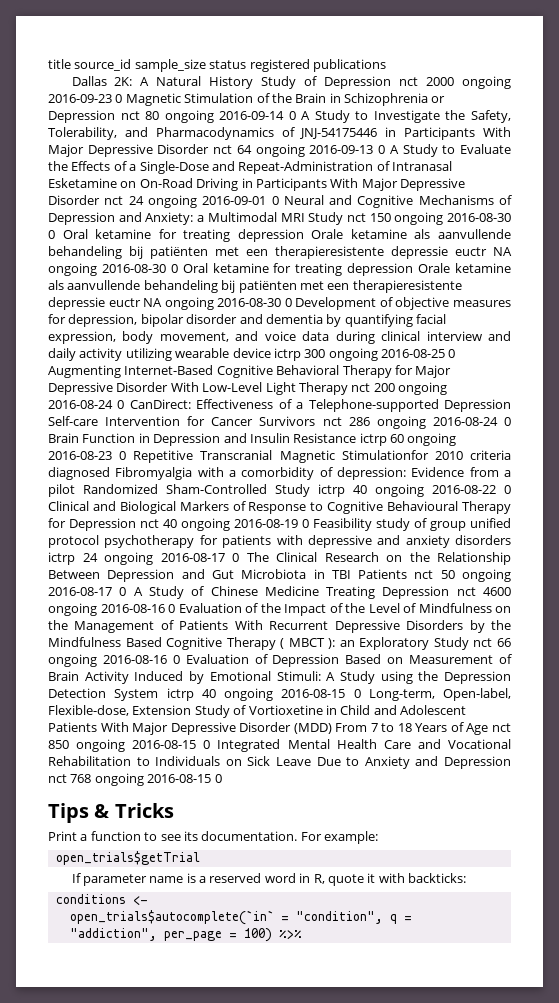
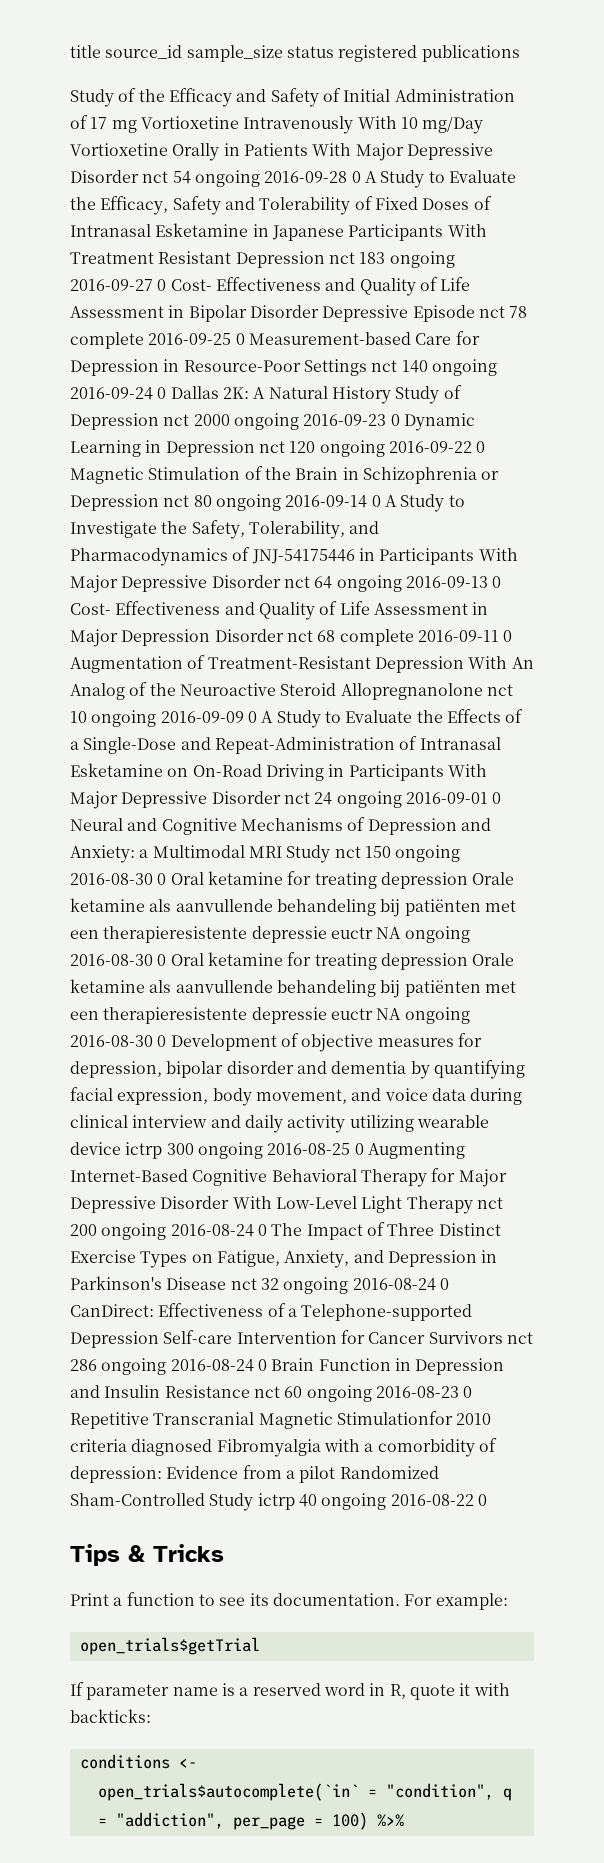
- Dallas 2K:
+ Study of the Efficacy and Safety of Initial Administration of 17 mg Vortioxetine Intravenously With 10 mg/Day Vortioxetine Orally in Patients With Major Depressive Disorder nct 54 ongoing 2016-09-28 0 A Study to Evaluate the Efficacy, Safety and Tolerability of Fixed Doses of Intranasal Esketamine in Japanese Participants With Treatment Resistant Depression nct 183 ongoing 2016-09-27 0 Cost- Effectiveness and Quality of Life Assessment in Bipolar Disorder Depressive Episode nct 78 complete 2016-09-25 0 Measurement-based Care for Depression in Resource-Poor Settings nct 140 ongoing 2016-09-24 0 Dallas 2K:
- A Natural History Study of Depression nct 2000 ongoing 2016-09-23 0 Magnetic Stimulation of the Brain in Schizophrenia or Depression nct 80 ongoing 2016-09-14 0 A Study to Investigate the Safety, Tolerability, and Pharmacodynamics of JNJ-54175446 in Participants With Major Depressive Disorder nct 64 ongoing 2016-09-13 0 A Study to Evaluate the Effects of a Single-Dose and Repeat-Administration of Intranasal Esketamine on On-Road Driving in Participants With Major Depressive Disorder nct 24 ongoing 2016-09-01 0 Neural and Cognitive Mechanisms of Depression and Anxiety:
+ A Natural History Study of Depression nct 2000 ongoing 2016-09-23 0 Dynamic Learning in Depression nct 120 ongoing 2016-09-22 0 Magnetic Stimulation of the Brain in Schizophrenia or Depression nct 80 ongoing 2016-09-14 0 A Study to Investigate the Safety, Tolerability, and Pharmacodynamics of JNJ-54175446 in Participants With Major Depressive Disorder nct 64 ongoing 2016-09-13 0 Cost- Effectiveness and Quality of Life Assessment in Major Depression Disorder nct 68 complete 2016-09-11 0 Augmentation of Treatment-Resistant Depression With An Analog of the Neuroactive Steroid Allopregnanolone nct 10 ongoing 2016-09-09 0 A Study to Evaluate the Effects of a Single-Dose and Repeat-Administration of Intranasal Esketamine on On-Road Driving in Participants With Major Depressive Disorder nct 24 ongoing 2016-09-01 0 Neural and Cognitive Mechanisms of Depression and Anxiety:
- a Multimodal MRI Study nct 150 ongoing 2016-08-30 0 Oral ketamine for treating depression Orale ketamine als aanvullende behandeling bij patiënten met een therapieresistente depressie euctr NA ongoing 2016-08-30 0 Oral ketamine for treating depression Orale ketamine als aanvullende behandeling bij patiënten met een therapieresistente depressie euctr NA ongoing 2016-08-30 0 Development of objective measures for depression, bipolar disorder and dementia by quantifying facial expression, body movement, and voice data during clinical interview and daily activity utilizing wearable device ictrp 300 ongoing 2016-08-25 0 Augmenting Internet-Based Cognitive Behavioral Therapy for Major Depressive Disorder With Low-Level Light Therapy nct 200 ongoing 2016-08-24 0 CanDirect:
+ a Multimodal MRI Study nct 150 ongoing 2016-08-30 0 Oral ketamine for treating depression Orale ketamine als aanvullende behandeling bij patiënten met een therapieresistente depressie euctr NA ongoing 2016-08-30 0 Oral ketamine for treating depression Orale ketamine als aanvullende behandeling bij patiënten met een therapieresistente depressie euctr NA ongoing 2016-08-30 0 Development of objective measures for depression, bipolar disorder and dementia by quantifying facial expression, body movement, and voice data during clinical interview and daily activity utilizing wearable device ictrp 300 ongoing 2016-08-25 0 Augmenting Internet-Based Cognitive Behavioral Therapy for Major Depressive Disorder With Low-Level Light Therapy nct 200 ongoing 2016-08-24 0 The Impact of Three Distinct Exercise Types on Fatigue, Anxiety, and Depression in Parkinson's Disease nct 32 ongoing 2016-08-24 0 CanDirect:
- Effectiveness of a Telephone-supported Depression Self-care Intervention for Cancer Survivors nct 286 ongoing 2016-08-24 0 Brain Function in Depression and Insulin Resistance ictrp 60 ongoing 2016-08-23 0 Repetitive Transcranial Magnetic Stimulationfor 2010 criteria diagnosed Fibromyalgia with a comorbidity of depression:
+ Effectiveness of a Telephone-supported Depression Self-care Intervention for Cancer Survivors nct 286 ongoing 2016-08-24 0 Brain Function in Depression and Insulin Resistance nct 60 ongoing 2016-08-23 0 Repetitive Transcranial Magnetic Stimulationfor 2010 criteria diagnosed Fibromyalgia with a comorbidity of depression:
- Evidence from a pilot Randomized Sham-Controlled Study ictrp 40 ongoing 2016-08-22 0 Clinical and Biological Markers of Response to Cognitive Behavioural Therapy for Depression nct 40 ongoing 2016-08-19 0 Feasibility study of group unified protocol psychotherapy for patients with depressive and anxiety disorders ictrp 24 ongoing 2016-08-17 0 The Clinical Research on the Relationship Between Depression and Gut Microbiota in TBI Patients nct 50 ongoing 2016-08-17 0 A Study of Chinese Medicine Treating Depression nct 4600 ongoing 2016-08-16 0 Evaluation of the Impact of the Level of Mindfulness on the Management of Patients With Recurrent Depressive Disorders by the Mindfulness Based Cognitive Therapy ( MBCT ): an Exploratory Study nct 66 ongoing 2016-08-16 0 Evaluation of Depression Based on Measurement of Brain Activity Induced by Emotional Stimuli: A Study using the Depression Detection System ictrp 40 ongoing 2016-08-15 0 Long-term, Open-label, Flexible-dose, Extension Study of Vortioxetine in Child and Adolescent Patients With Major Depressive Disorder (MDD) From 7 to 18 Years of Age nct 850 ongoing 2016-08-15 0 Integrated Mental Health Care and Vocational Rehabilitation to Individuals on Sick Leave Due to Anxiety and Depression nct 768 ongoing 2016-08-15 0
+ Evidence from a pilot Randomized Sham-Controlled Study ictrp 40 ongoing 2016-08-22 0

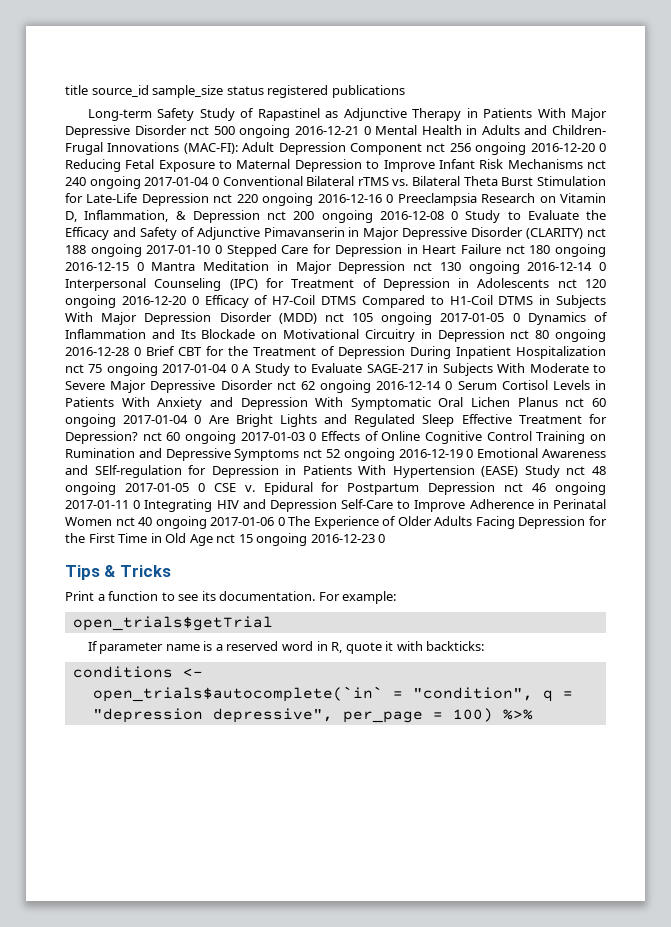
- Study of the Efficacy and Safety of Initial Administration of 17 mg Vortioxetine Intravenously With 10 mg/Day Vortioxetine Orally in Patients With Major Depressive Disorder nct 54 ongoing 2016-09-28 0 A Study to Evaluate the Efficacy, Safety and Tolerability of Fixed Doses of Intranasal Esketamine in Japanese Participants With Treatment Resistant Depression nct 183 ongoing 2016-09-27 0 Cost- Effectiveness and Quality of Life Assessment in Bipolar Disorder Depressive Episode nct 78 complete 2016-09-25 0 Measurement-based Care for Depression in Resource-Poor Settings nct 140 ongoing 2016-09-24 0 Dallas 2K: A Natural History Study of Depression nct 2000 ongoing 2016-09-23 0 Dynamic Learning in Depression nct 120 ongoing 2016-09-22 0 Magnetic Stimulation of the Brain in Schizophrenia or Depression nct 80 ongoing 2016-09-14 0 A Study to Investigate the Safety, Tolerability, and Pharmacodynamics of JNJ-54175446 in Participants With Major Depressive Disorder nct 64 ongoing 2016-09-13 0 Cost- Effectiveness and Quality of Life Assessment in Major Depression Disorder nct 68 complete 2016-09-11 0 Augmentation of Treatment-Resistant Depression With An Analog of the Neuroactive Steroid Allopregnanolone nct 10 ongoing 2016-09-09 0 A Study to Evaluate the Effects of a Single-Dose and Repeat-Administration of Intranasal Esketamine on On-Road Driving in Participants With Major Depressive Disorder nct 24 ongoing 2016-09-01 0 Neural and Cognitive Mechanisms of Depression and Anxiety: a Multimodal MRI Study nct 150 ongoing 2016-08-30 0 Oral ketamine for treating depression Orale ketamine als aanvullende behandeling bij patiënten met een therapieresistente depressie euctr NA ongoing 2016-08-30 0 Oral ketamine for treating depression Orale ketamine als aanvullende behandeling bij patiënten met een therapieresistente depressie euctr NA ongoing 2016-08-30 0 Development of objective measures for depression, bipolar disorder and dementia by quantifying facial expression, body movement, and voice data during clinical interview and daily activity utilizing wearable device ictrp 300 ongoing 2016-08-25 0 Augmenting Internet-Based Cognitive Behavioral Therapy for Major Depressive Disorder With Low-Level Light Therapy nct 200 ongoing 2016-08-24 0 The Impact of Three Distinct Exercise Types on Fatigue, Anxiety, and Depression in Parkinson's Disease nct 32 ongoing 2016-08-24 0 CanDirect: Effectiveness of a Telephone-supported Depression Self-care Intervention for Cancer Survivors nct 286 ongoing 2016-08-24 0 Brain Function in Depression and Insulin Resistance nct 60 ongoing 2016-08-23 0 Repetitive Transcranial Magnetic Stimulationfor 2010 criteria diagnosed Fibromyalgia with a comorbidity of depression: Evidence from a pilot Randomized Sham-Controlled Study ictrp 40 ongoing 2016-08-22 0
+ Long-term Safety Study of Rapastinel as Adjunctive Therapy in Patients With Major Depressive Disorder nct 500 ongoing 2016-12-21 0 Mental Health in Adults and Children- Frugal Innovations (MAC-FI): Adult Depression Component nct 256 ongoing 2016-12-20 0 Reducing Fetal Exposure to Maternal Depression to Improve Infant Risk Mechanisms nct 240 ongoing 2017-01-04 0 Conventional Bilateral rTMS vs. Bilateral Theta Burst Stimulation for Late-Life Depression nct 220 ongoing 2016-12-16 0 Preeclampsia Research on Vitamin D, Inflammation, & Depression nct 200 ongoing 2016-12-08 0 Study to Evaluate the Efficacy and Safety of Adjunctive Pimavanserin in Major Depressive Disorder (CLARITY) nct 188 ongoing 2017-01-10 0 Stepped Care for Depression in Heart Failure nct 180 ongoing 2016-12-15 0 Mantra Meditation in Major Depression nct 130 ongoing 2016-12-14 0 Interpersonal Counseling (IPC) for Treatment of Depression in Adolescents nct 120 ongoing 2016-12-20 0 Efficacy of H7-Coil DTMS Compared to H1-Coil DTMS in Subjects With Major Depression Disorder (MDD) nct 105 ongoing 2017-01-05 0 Dynamics of Inflammation and Its Blockade on Motivational Circuitry in Depression nct 80 ongoing 2016-12-28 0 Brief CBT for the Treatment of Depression During Inpatient Hospitalization nct 75 ongoing 2017-01-04 0 A Study to Evaluate SAGE-217 in Subjects With Moderate to Severe Major Depressive Disorder nct 62 ongoing 2016-12-14 0 Serum Cortisol Levels in Patients With Anxiety and Depression With Symptomatic Oral Lichen Planus nct 60 ongoing 2017-01-04 0 Are Bright Lights and Regulated Sleep Effective Treatment for Depression? nct 60 ongoing 2017-01-03 0 Effects of Online Cognitive Control Training on Rumination and Depressive Symptoms nct 52 ongoing 2016-12-19 0 Emotional Awareness and SElf-regulation for Depression in Patients With Hypertension (EASE) Study nct 48 ongoing 2017-01-05 0 CSE v. Epidural for Postpartum Depression nct 46 ongoing 2017-01-11 0 Integrating HIV and Depression Self-Care to Improve Adherence in Perinatal Women nct 40 ongoing 2017-01-06 0 The Experience of Older Adults Facing Depression for the First Time in Old Age nct 15 ongoing 2016-12-23 0
- open_trials$autocomplete(`in` = "condition", q = "addiction", per_page = 100) %>%
+ open_trials$autocomplete(`in` = "condition", q = "depression depressive", per_page = 100) %>%

